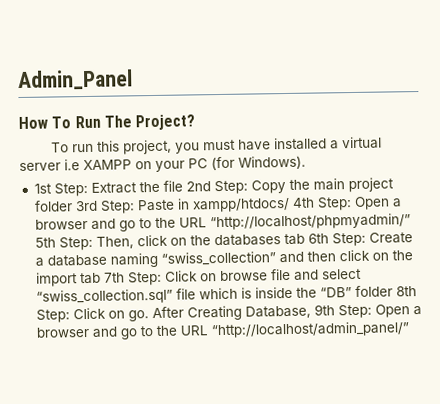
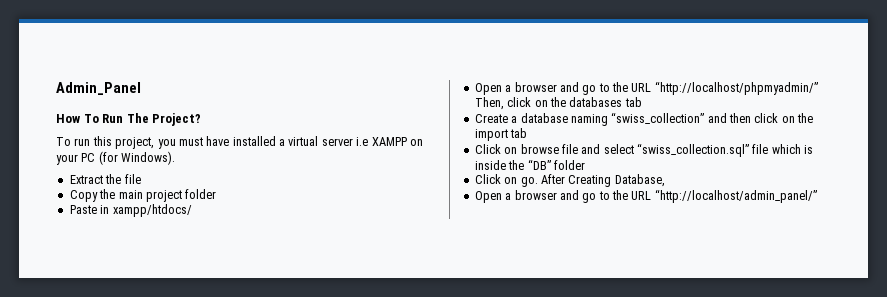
- 1st Step: Extract the file 2nd Step: Copy the main project folder 3rd Step: Paste in xampp/htdocs/ 4th Step: Open a browser and go to the URL “http://localhost/phpmyadmin/” 5th Step: Then, click on the databases tab 6th Step: Create a database naming “swiss_collection” and then click on the import tab 7th Step: Click on browse file and select “swiss_collection.sql” file which is inside the “DB” folder 8th Step: Click on go.
+ Extract the file
+ Copy the main project folder
+ Paste in xampp/htdocs/
+ Open a browser and go to the URL “http://localhost/phpmyadmin/” Then, click on the databases tab
+ Create a database naming “swiss_collection” and then click on the import tab
+ Click on browse file and select “swiss_collection.sql” file which is inside the “DB” folder
+ Click on go.
- After Creating Database, 9th Step: Open a browser and go to the URL “http://localhost/admin_panel/”
+ After Creating Database,
+ Open a browser and go to the URL “http://localhost/admin_panel/”

